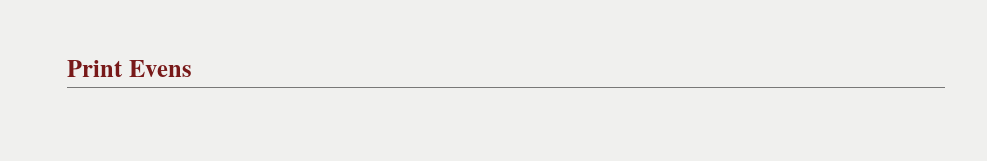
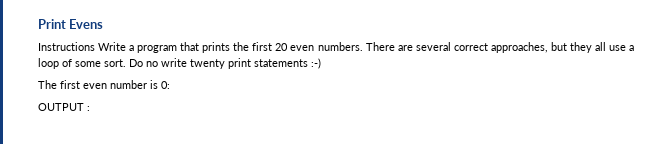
+ Instructions Write a program that prints the first 20 even numbers. There are several correct approaches, but they all use a loop of some sort. Do no write twenty print statements :-)
+ The first even number is 0:
+ OUTPUT :

